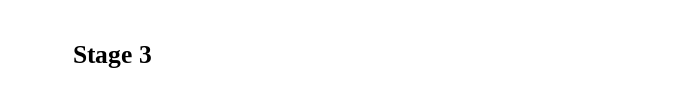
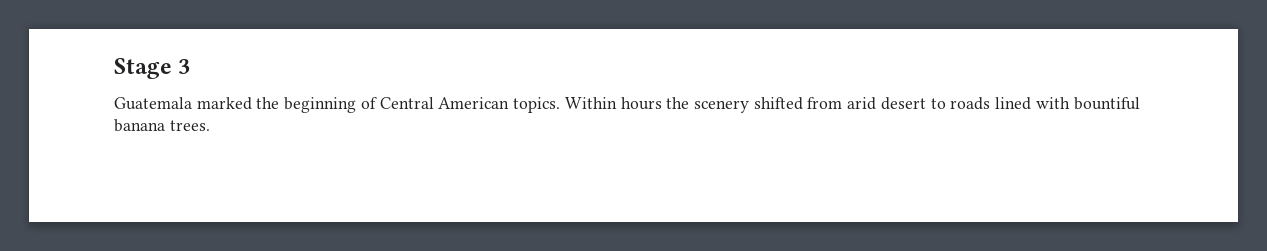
+ Guatemala marked the beginning of Central American topics. Within hours the scenery shifted from arid desert to roads lined with bountiful banana trees.

